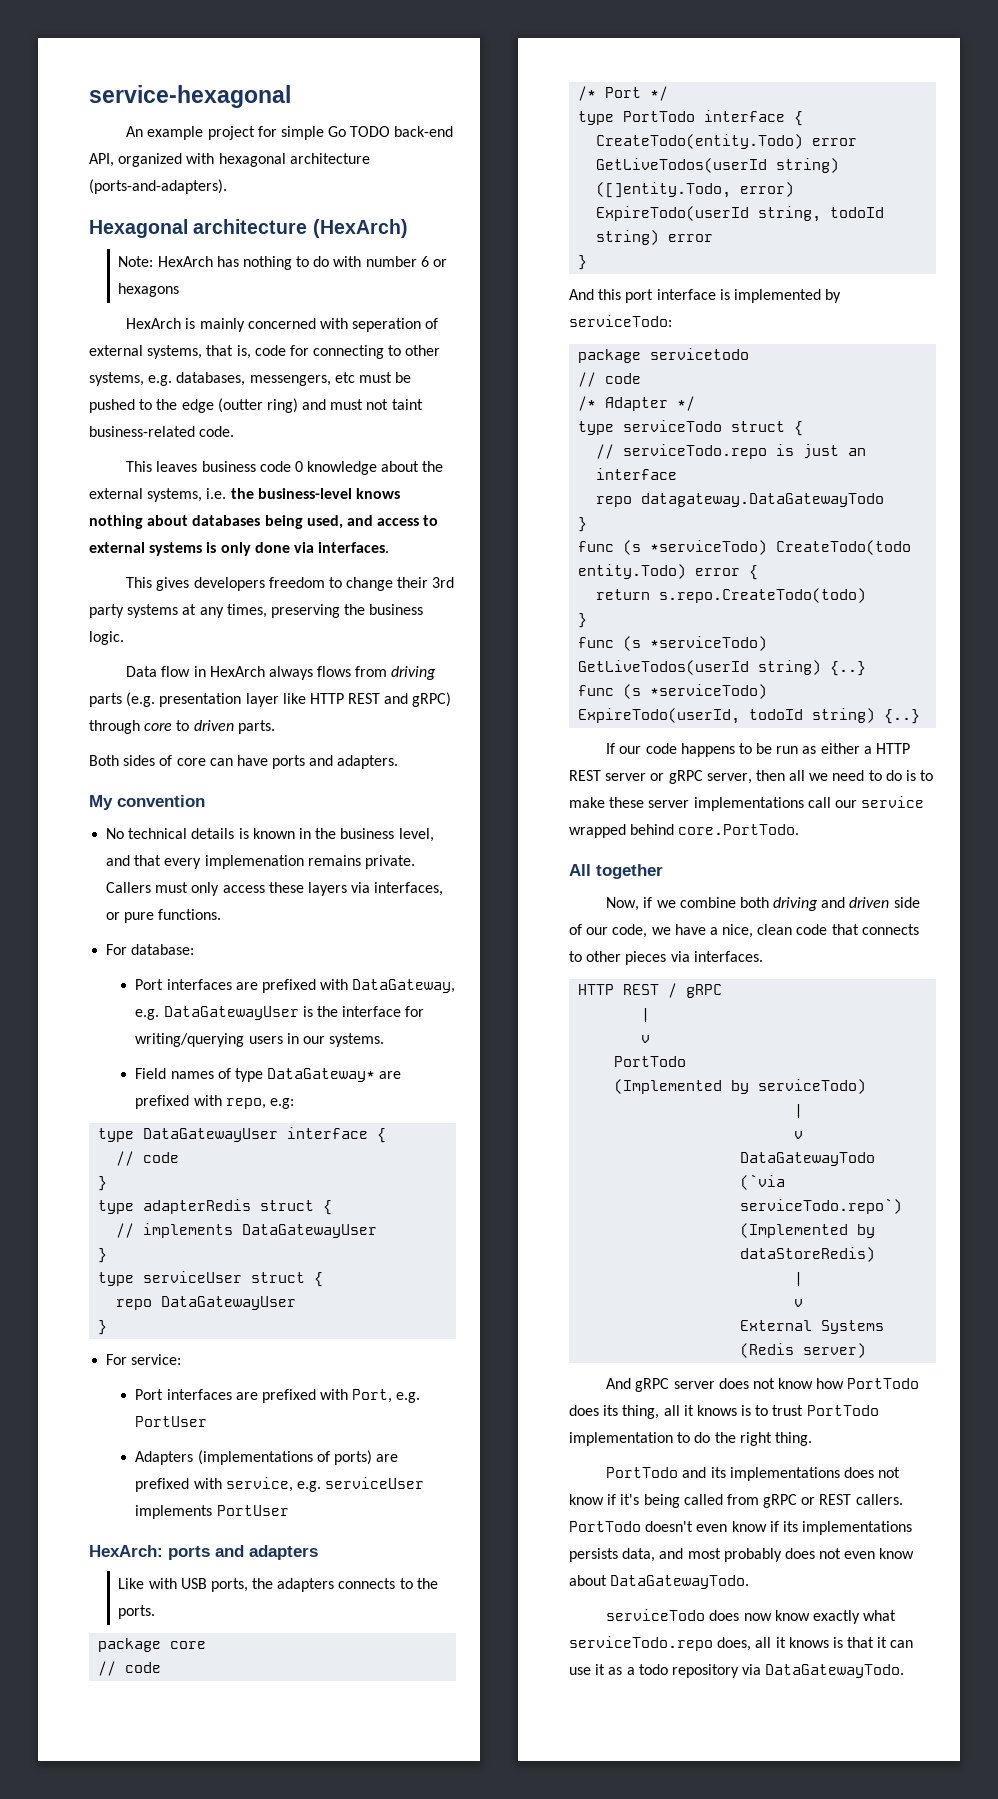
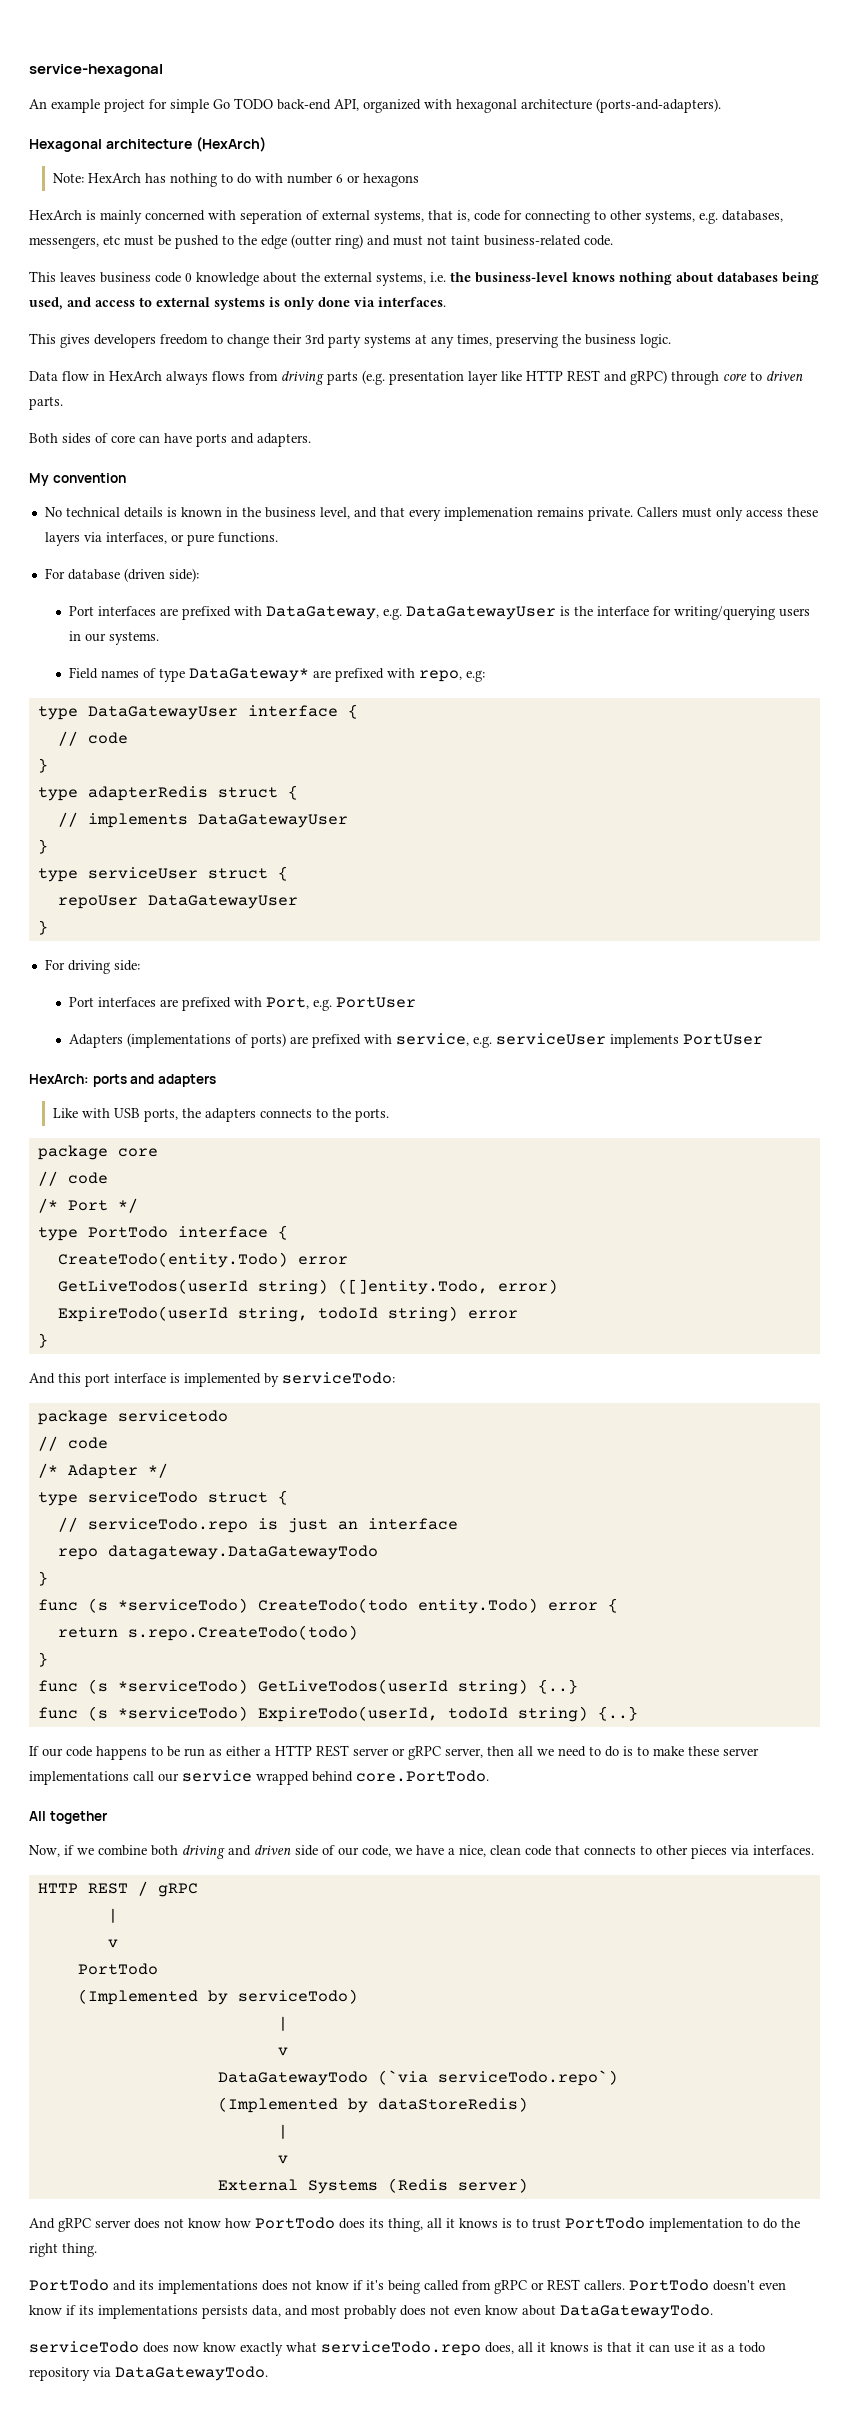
- For database:
+ For database (driven side):
- repo DataGatewayUser
+ repoUser DataGatewayUser
- For service:
+ For driving side:

